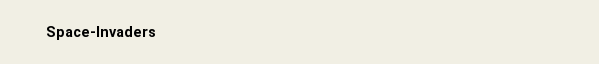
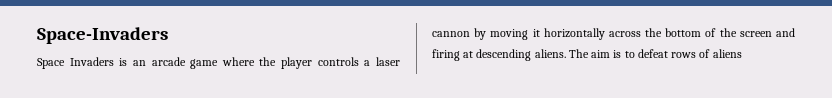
+ Space Invaders is an arcade game where the player controls a laser cannon by moving it horizontally across the bottom of the screen and firing at descending aliens. The aim is to defeat rows of aliens

